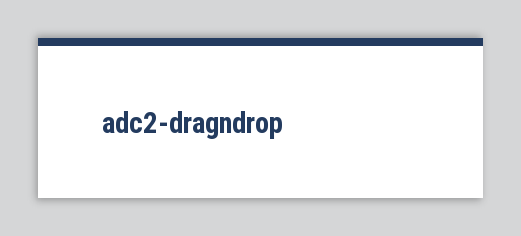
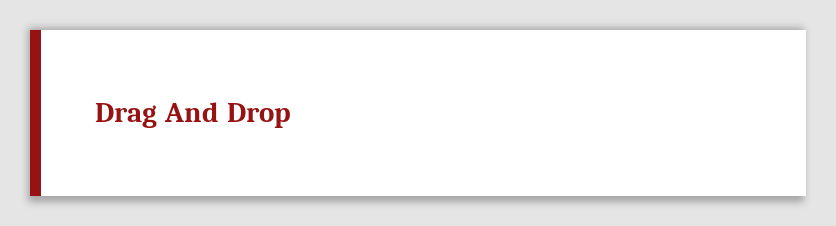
- adc2-dragndrop
+ Drag And Drop

